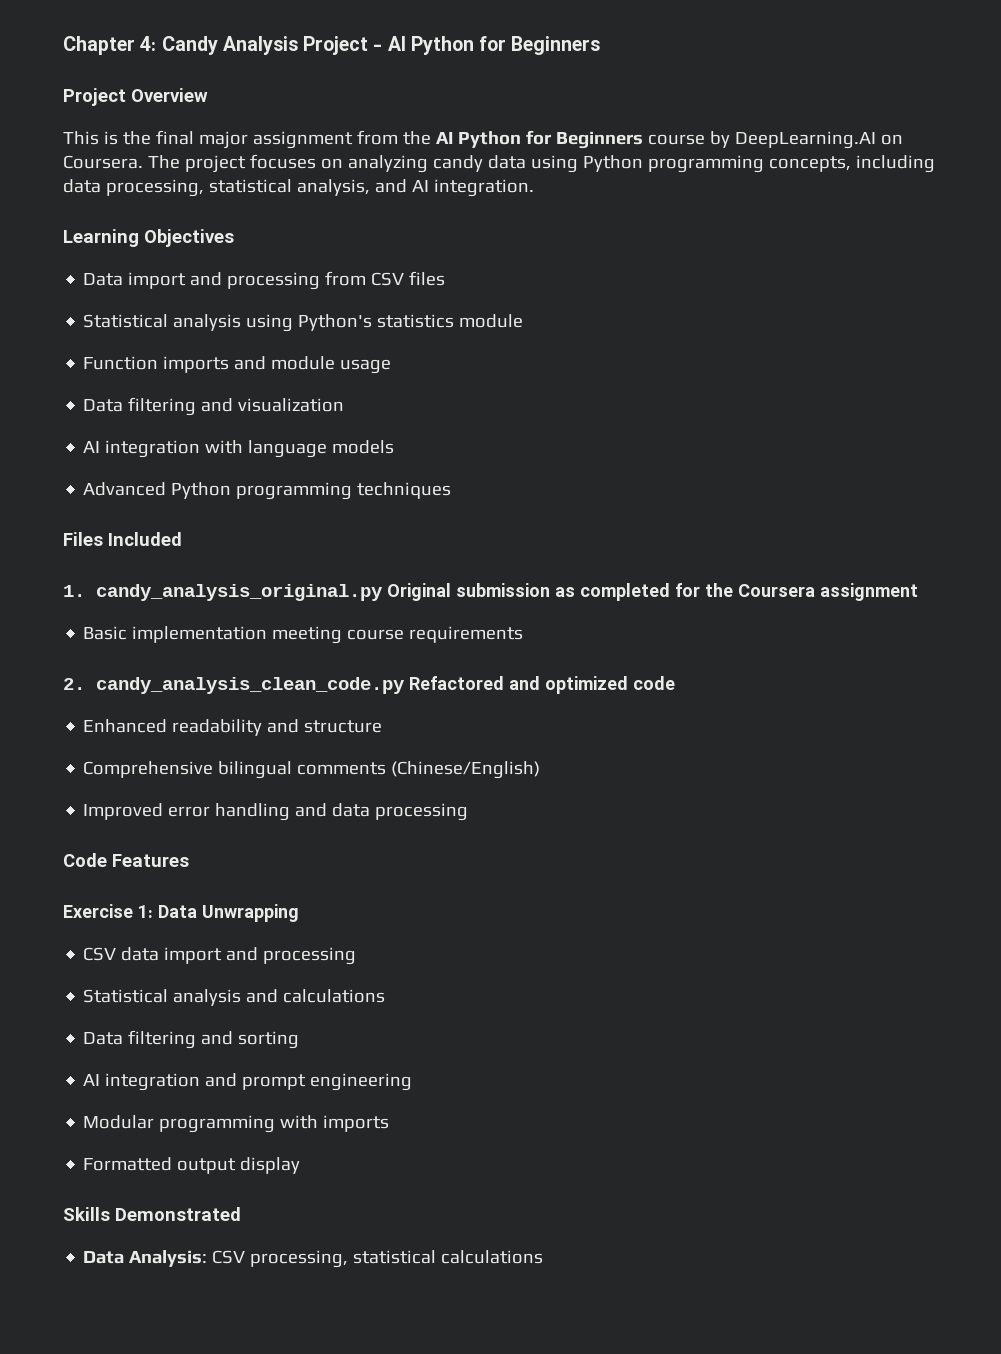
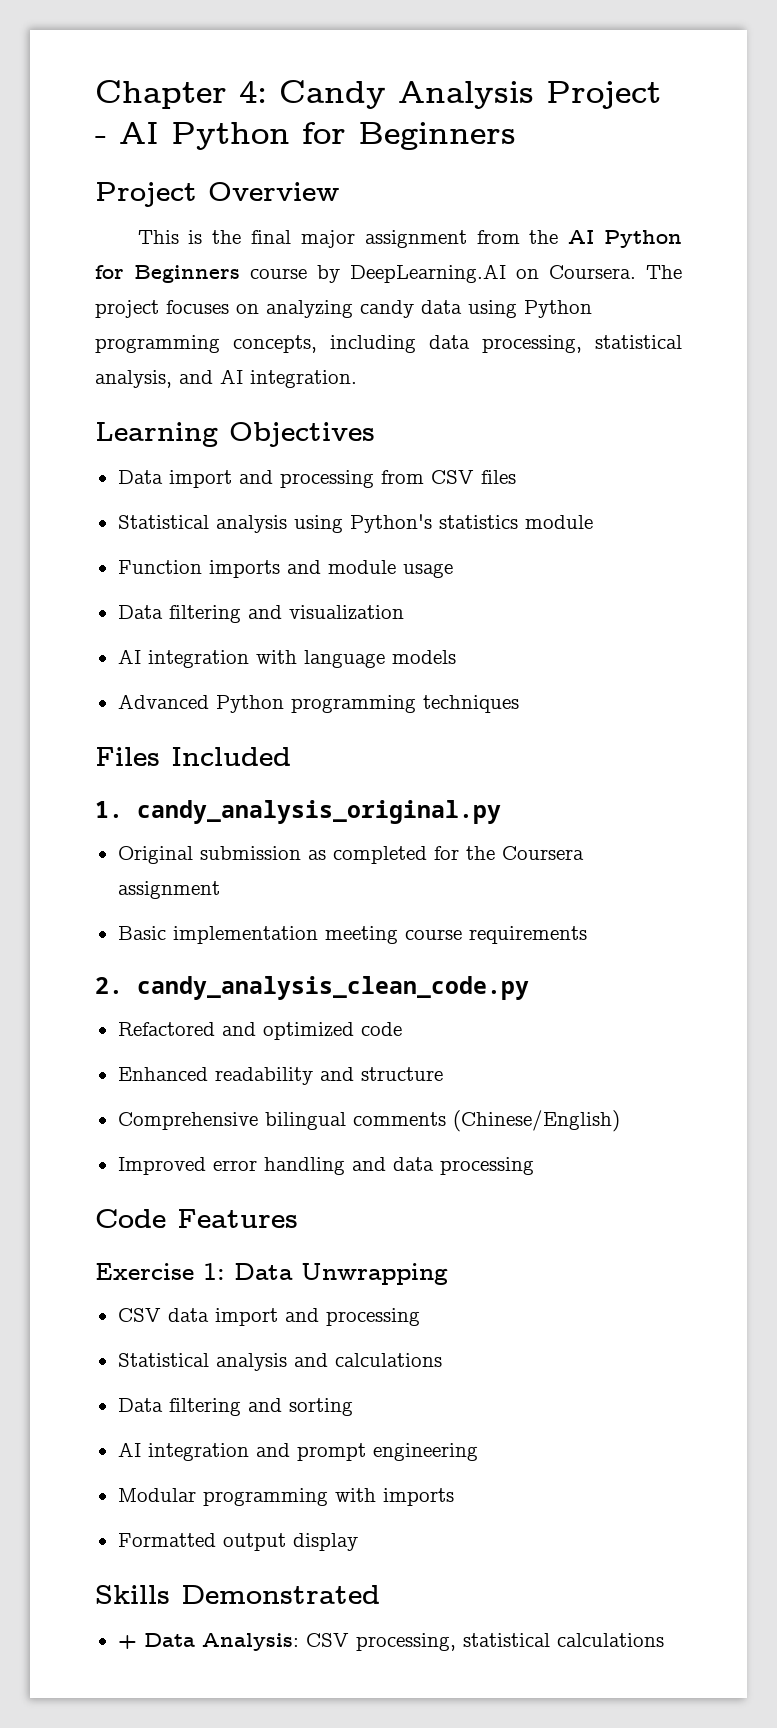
- 1. candy_analysis_original.py Original submission as completed for the Coursera assignment
+ 1. candy_analysis_original.py
+ Original submission as completed for the Coursera assignment
- 2. candy_analysis_clean_code.py Refactored and optimized code
+ 2. candy_analysis_clean_code.py
+ Refactored and optimized code
- Data Analysis: CSV processing, statistical calculations
+ + Data Analysis: CSV processing, statistical calculations

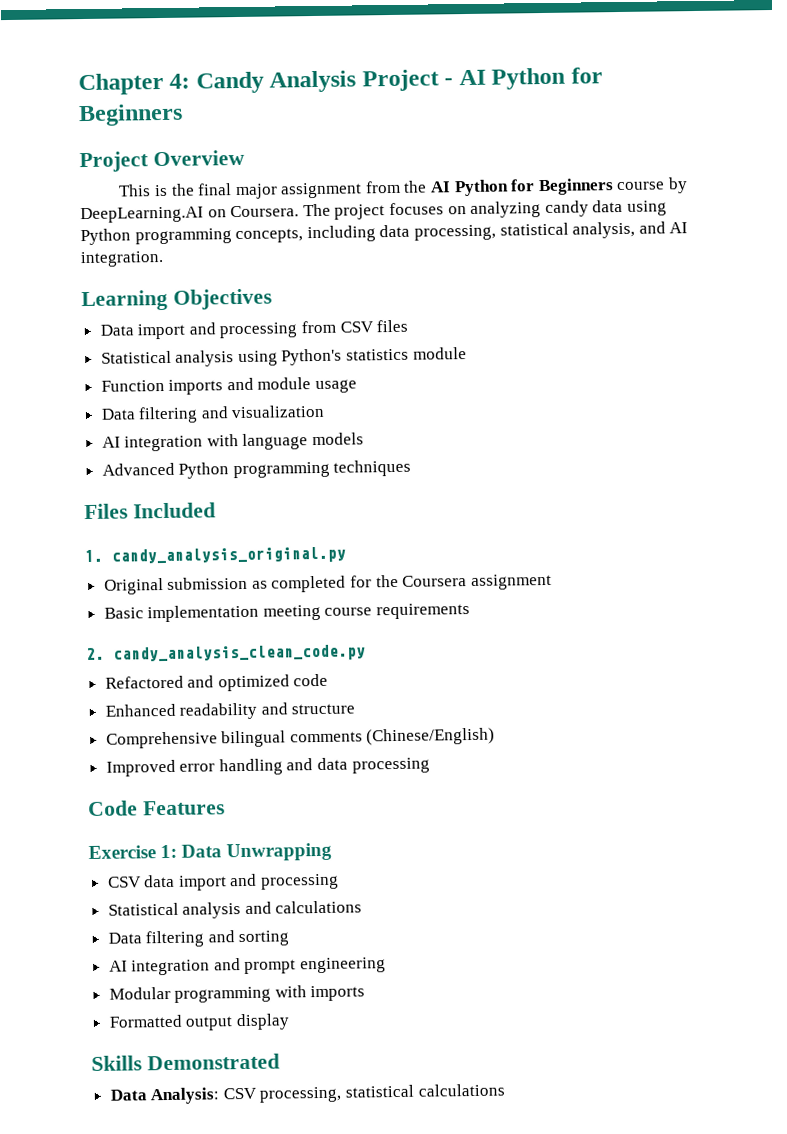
- + Data Analysis: CSV processing, statistical calculations
+ Data Analysis: CSV processing, statistical calculations

